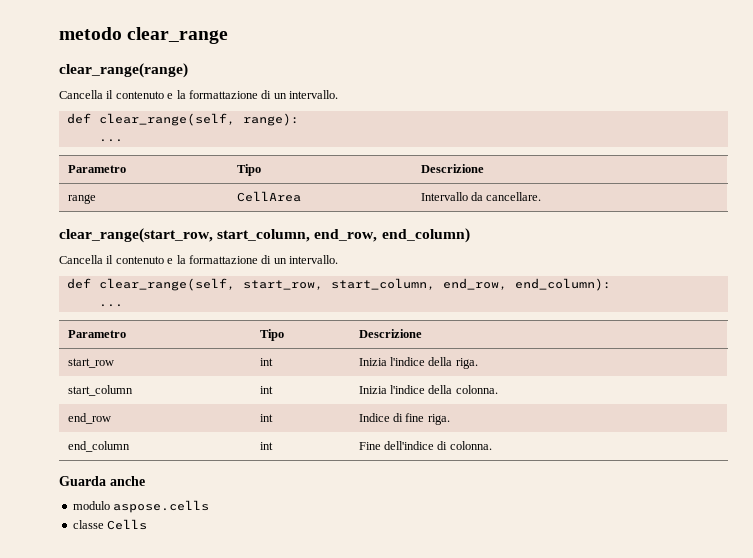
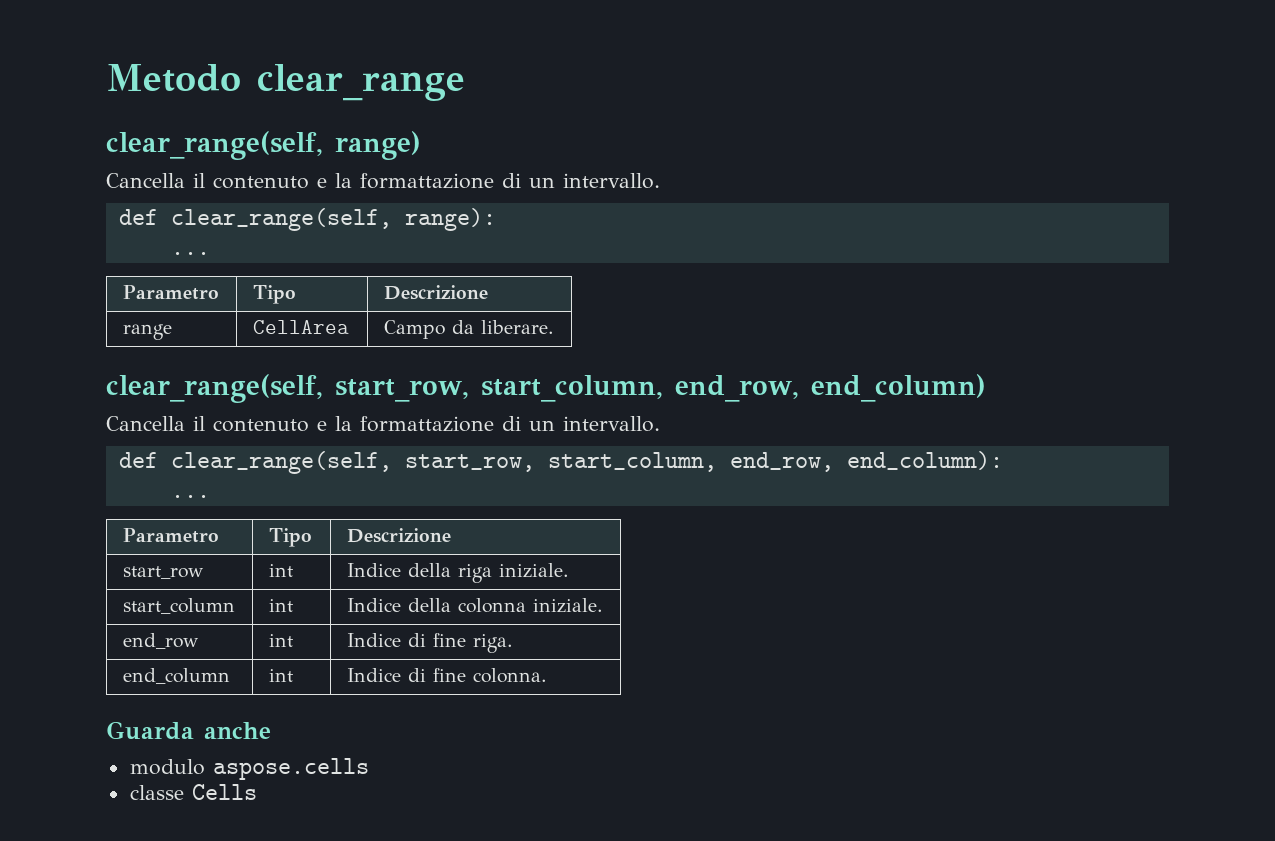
- metodo clear_range
+ Metodo clear_range
- clear_range(range)
+ clear_range(self, range)
- range | CellArea | Intervallo da cancellare.
- clear_range(start_row, start_column, end_row, end_column)
+ range | CellArea | Campo da liberare.
+ clear_range(self, start_row, start_column, end_row, end_column)
- start_row | int | Inizia l'indice della riga.
- start_column | int | Inizia l'indice della colonna.
+ start_row | int | Indice della riga iniziale.
+ start_column | int | Indice della colonna iniziale.
- end_column | int | Fine dell'indice di colonna.
+ end_column | int | Indice di fine colonna.

